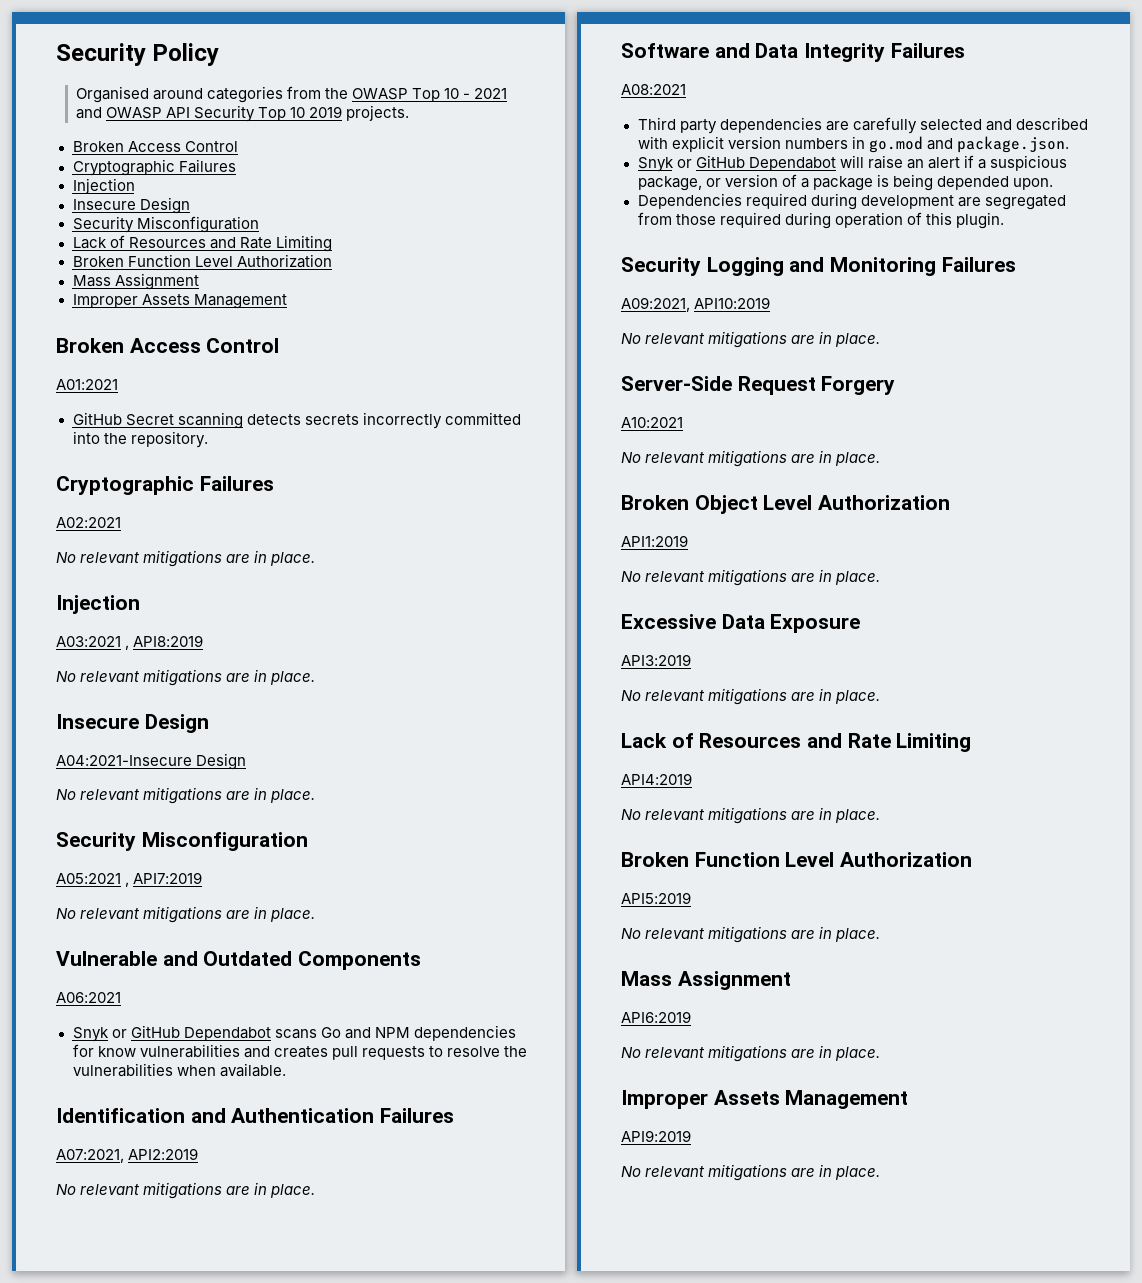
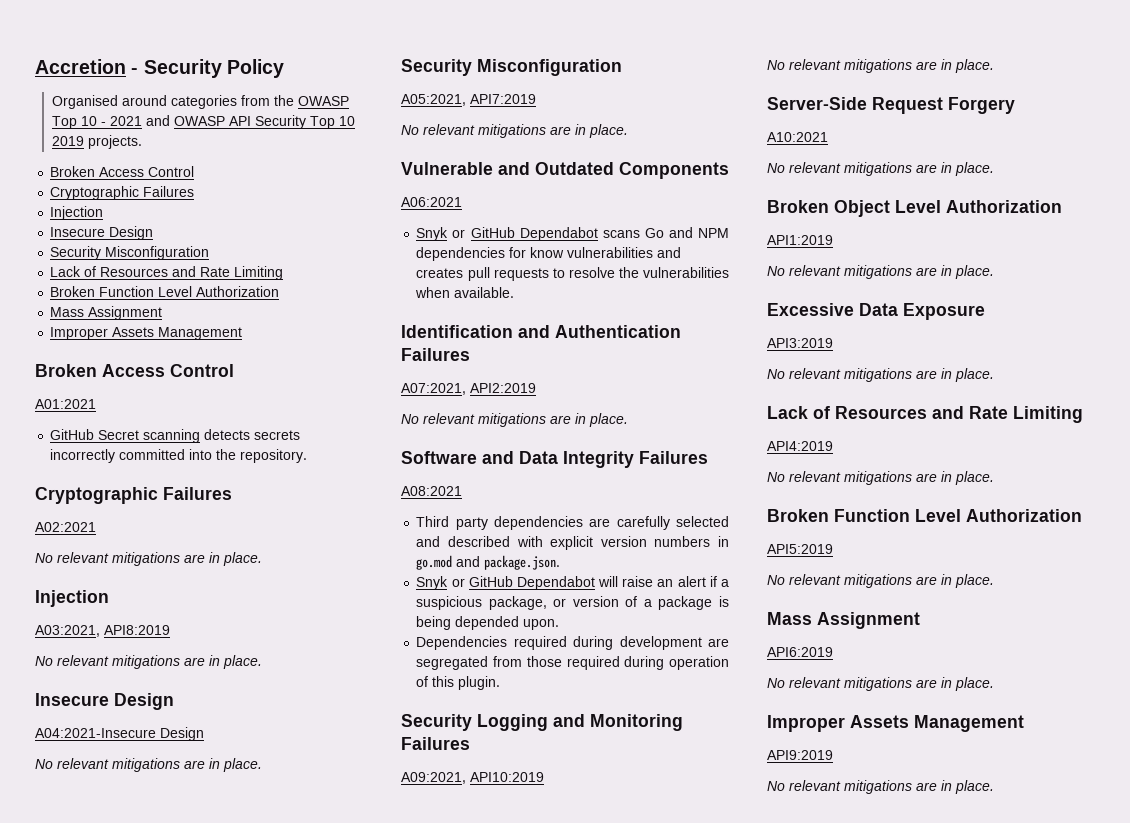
- Security Policy
+ Accretion - Security Policy
- A03:2021 , API8:2019
+ A03:2021, API8:2019
- A05:2021 , API7:2019
+ A05:2021, API7:2019

